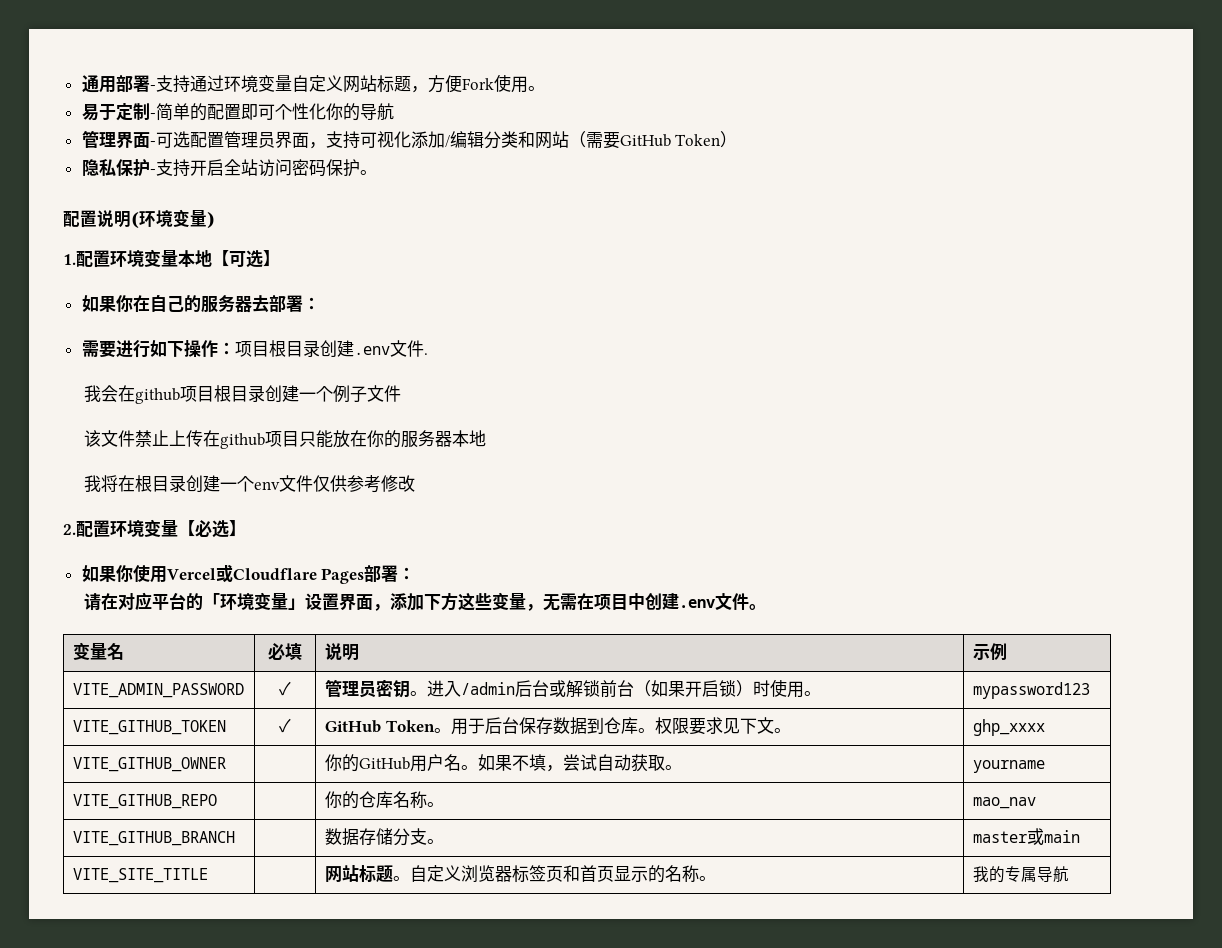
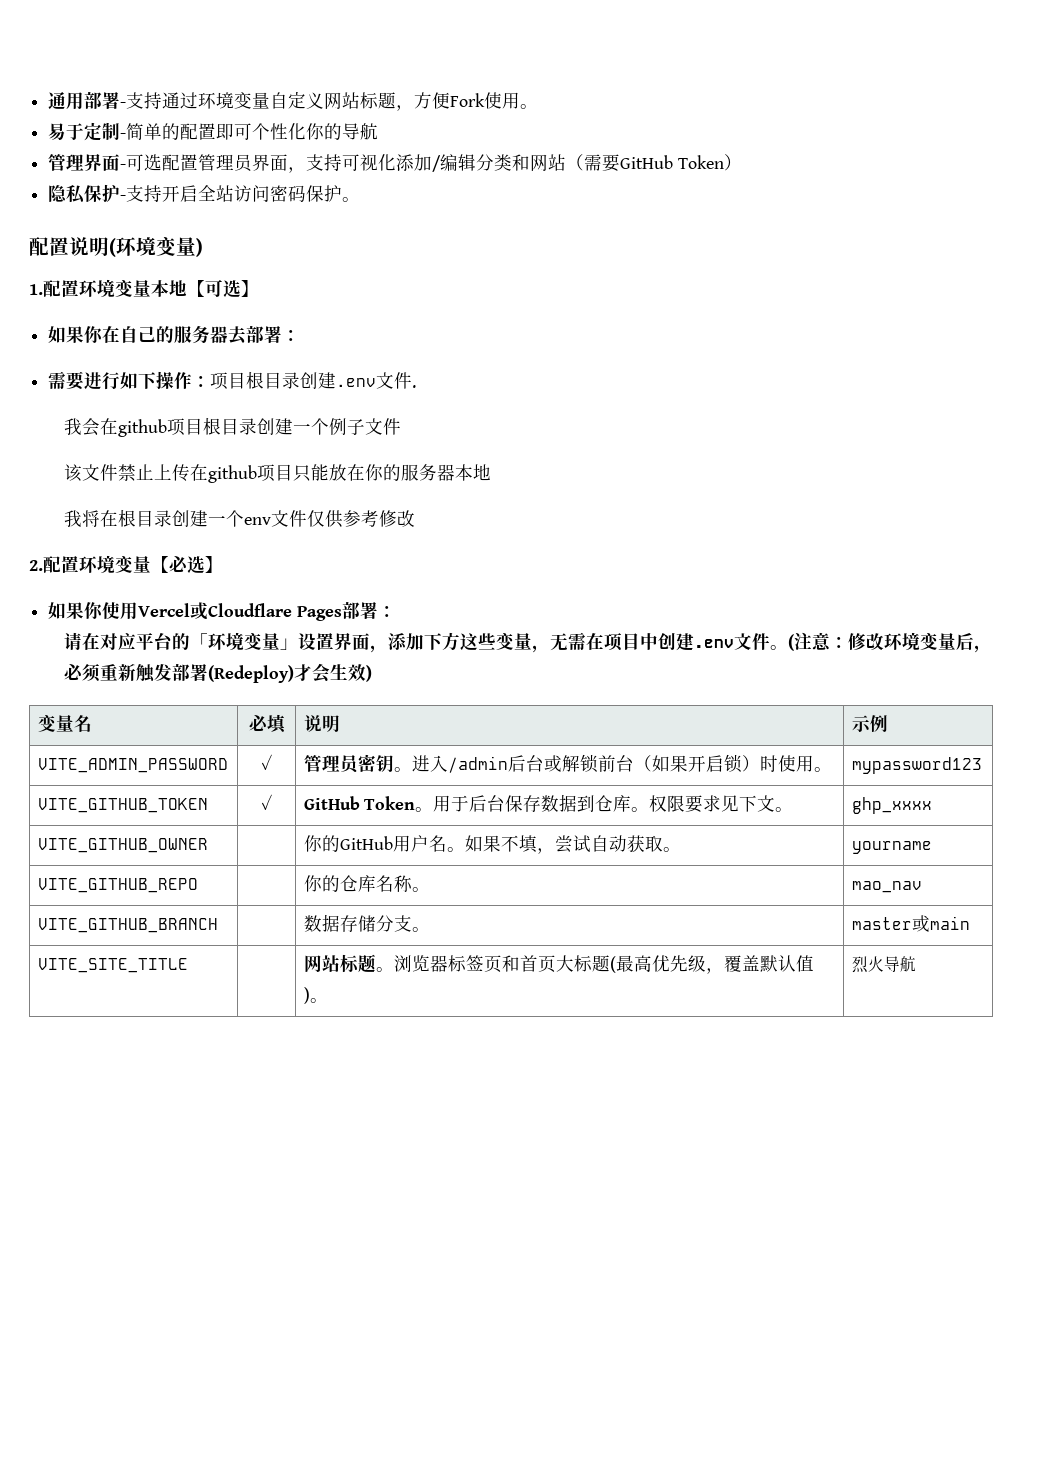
+ (注意：修改环境变量后，必须重新触发部署(Redeploy)才会生效)
- VITE_SITE_TITLE | | 网站标题。自定义浏览器标签页和首页显示的名称。 | 我的专属导航
+ VITE_SITE_TITLE | | 网站标题。浏览器标签页和首页大标题(最高优先级，覆盖默认值)。 | 烈火导航

